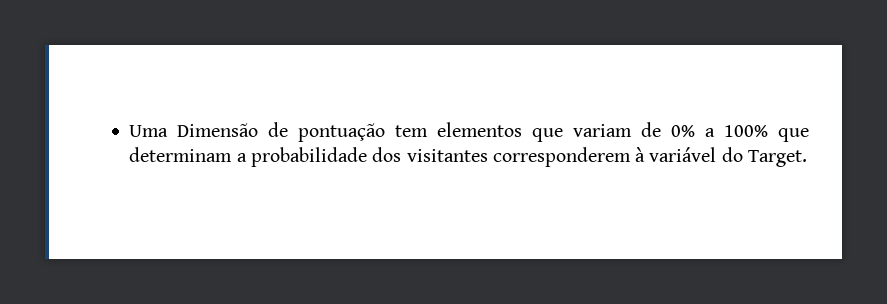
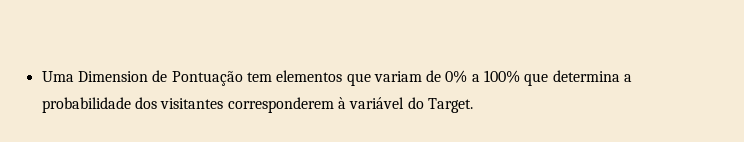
- Uma Dimensão de pontuação tem elementos que variam de 0% a 100% que determinam a probabilidade dos visitantes corresponderem à variável do Target.
+ Uma Dimension de Pontuação tem elementos que variam de 0% a 100% que determina a probabilidade dos visitantes corresponderem à variável do Target.

